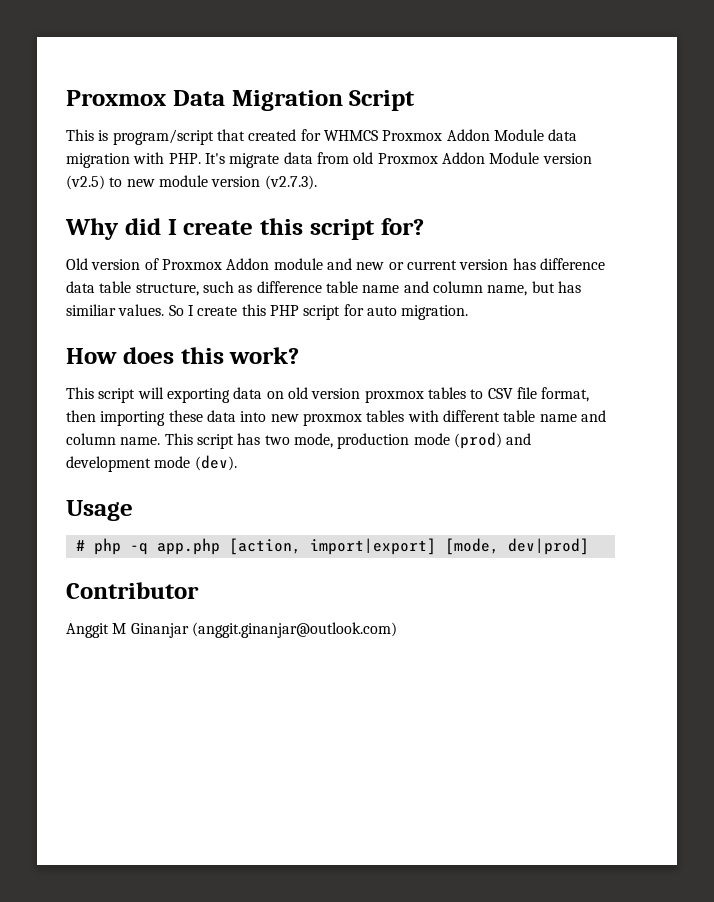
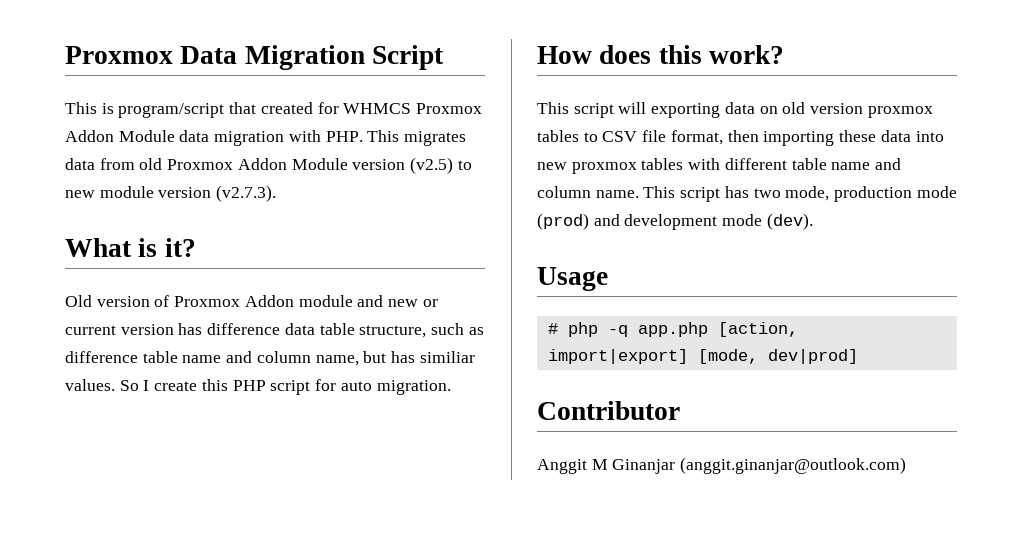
- This is program/script that created for WHMCS Proxmox Addon Module data migration with PHP. It's migrate data from old Proxmox Addon Module version (v2.5) to new module version (v2.7.3).
+ This is program/script that created for WHMCS Proxmox Addon Module data migration with PHP. This migrates data from old Proxmox Addon Module version (v2.5) to new module version (v2.7.3).
- Why did I create this script for?
+ What is it?

